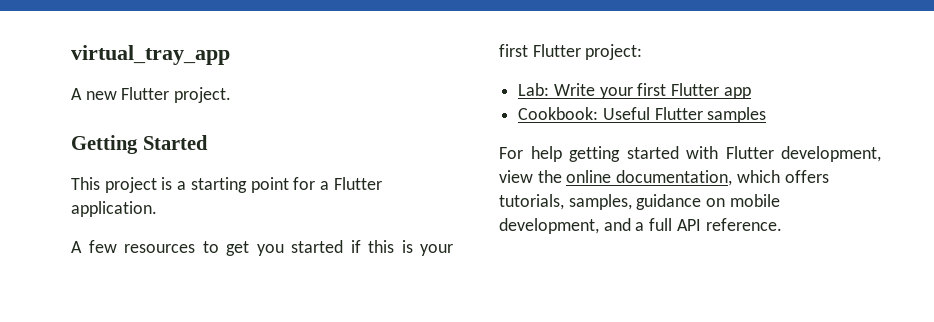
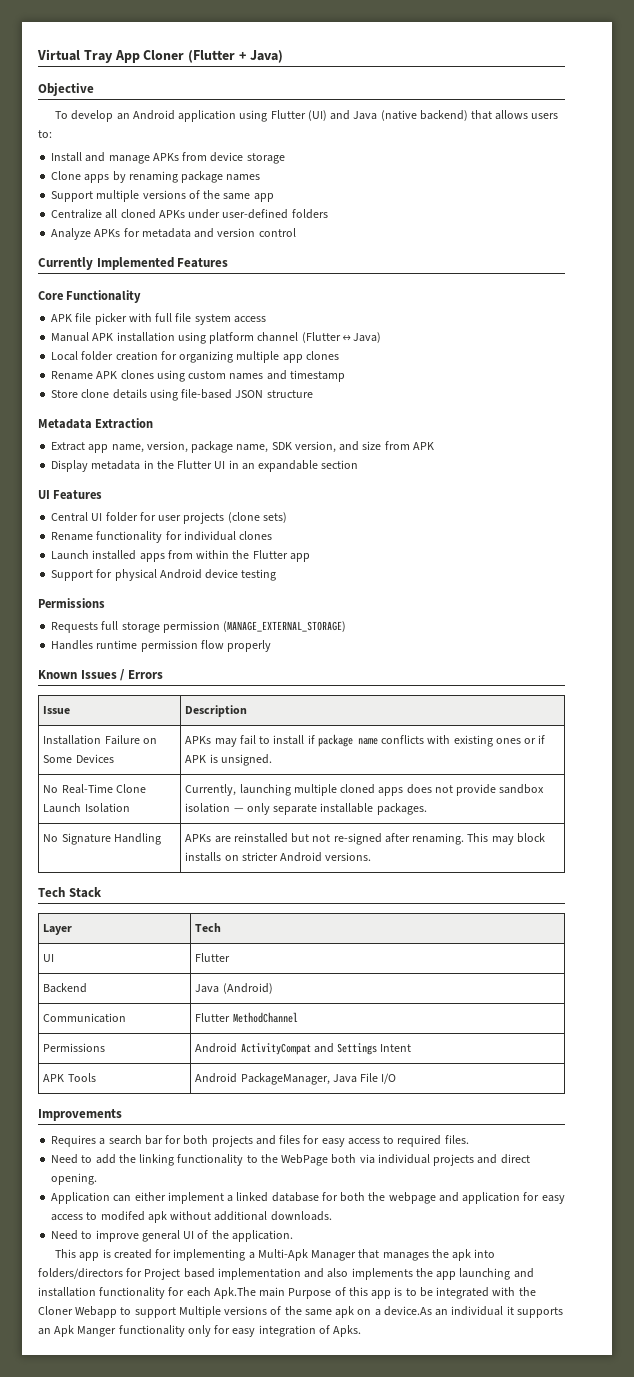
- virtual_tray_app
- A new Flutter project.
- Getting Started
- This project is a starting point for a Flutter application.
- A few resources to get you started if this is your first Flutter project:
- Lab: Write your first Flutter app
- Cookbook: Useful Flutter samples
- For help getting started with Flutter development, view the online documentation, which offers tutorials, samples, guidance on mobile development, and a full API reference.
+ Virtual Tray App Cloner (Flutter + Java)
+ Objective
+ To develop an Android application using Flutter (UI) and Java (native backend) that allows users to:
+ Install and manage APKs from device storage
+ Clone apps by renaming package names
+ Support multiple versions of the same app
+ Centralize all cloned APKs under user-defined folders
+ Analyze APKs for metadata and version control
+ Currently Implemented Features
+ Core Functionality
+ APK file picker with full file system access
+ Manual APK installation using platform channel (Flutter ↔ Java)
+ Local folder creation for organizing multiple app clones
+ Rename APK clones using custom names and timestamp
+ Store clone details using file-based JSON structure
+ Metadata Extraction
+ Extract app name, version, package name, SDK version, and size from APK
+ Display metadata in the Flutter UI in an expandable section
+ UI Features
+ Central UI folder for user projects (clone sets)
+ Rename functionality for individual clones
+ Launch installed apps from within the Flutter app
+ Support for physical Android device testing
+ Permissions
+ Requests full storage permission (MANAGE_EXTERNAL_STORAGE)
+ Handles runtime permission flow properly
+ Known Issues / Errors
+ Issue | Description
+ Installation Failure on Some Devices | APKs may fail to install if package name conflicts with existing ones or if APK is unsigned.
+ No Real-Time Clone Launch Isolation | Currently, launching multiple cloned apps does not provide sandbox isolation — only separate installable packages.
+ No Signature Handling | APKs are reinstalled but not re-signed after renaming. This may block installs on stricter Android versions.
+ Tech Stack
+ Layer | Tech
+ UI | Flutter
+ Backend | Java (Android)
+ Communication | Flutter MethodChannel
+ Permissions | Android ActivityCompat and Settings Intent
+ APK Tools | Android PackageManager, Java File I/O
+ Improvements
+ Requires a search bar for both projects and files for easy access to required files.
+ Need to add the linking functionality to the WebPage both via individual projects and direct opening.
+ Application can either implement a linked database for both the webpage and application for easy access to modifed apk without additional downloads.
+ Need to improve general UI of the application.
+ This app is created for implementing a Multi-Apk Manager that manages the apk into folders/directors for Project based implementation and also implements the app launching and installation functionality for each Apk.The main Purpose of this app is to be integrated with the Cloner Webapp to support Multiple versions of the same apk on a device.As an individual it supports an Apk Manger functionality only for easy integration of Apks.

